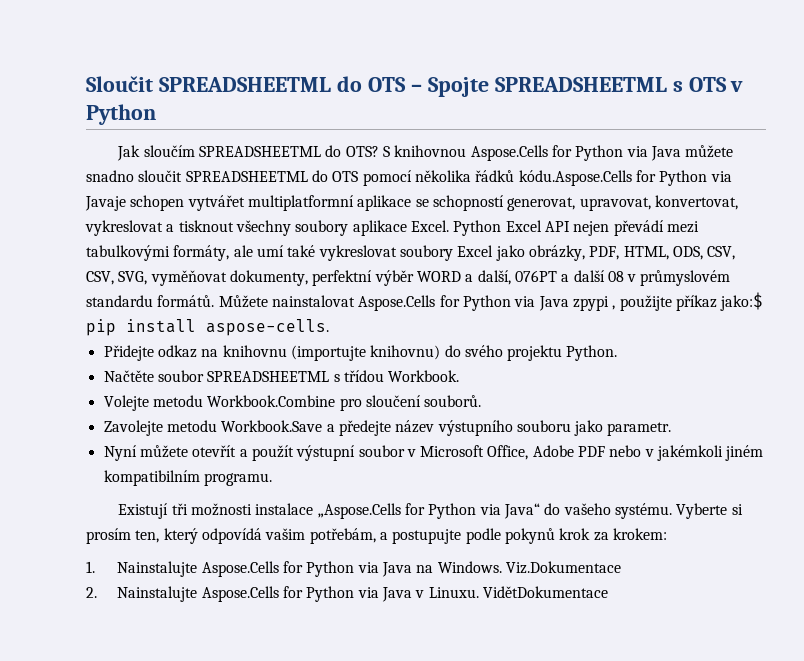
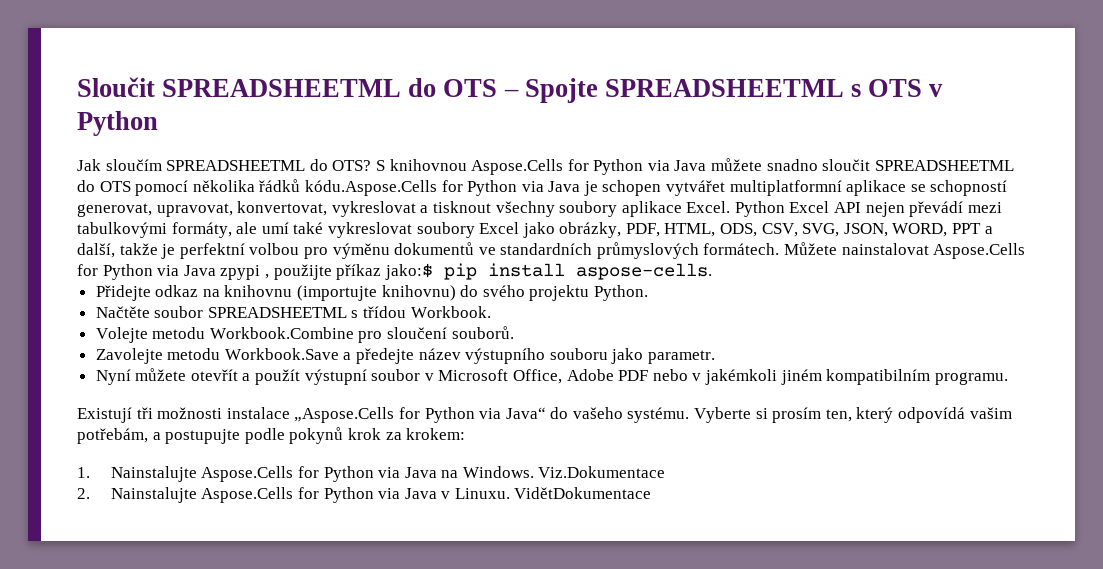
- S knihovnou Aspose.Cells for Python via Java můžete snadno sloučit SPREADSHEETML do OTS pomocí několika řádků kódu.Aspose.Cells for Python via Javaje schopen vytvářet multiplatformní aplikace se schopností generovat, upravovat, konvertovat, vykreslovat a tisknout všechny soubory aplikace Excel.
+ S knihovnou Aspose.Cells for Python via Java můžete snadno sloučit SPREADSHEETML do OTS pomocí několika řádků kódu.Aspose.Cells for Python via Java je schopen vytvářet multiplatformní aplikace se schopností generovat, upravovat, konvertovat, vykreslovat a tisknout všechny soubory aplikace Excel.
- Python Excel API nejen převádí mezi tabulkovými formáty, ale umí také vykreslovat soubory Excel jako obrázky, PDF, HTML, ODS, CSV, CSV, SVG, vyměňovat dokumenty, perfektní výběr WORD a další, 076PT a další 08 v průmyslovém standardu formátů.
+ Python Excel API nejen převádí mezi tabulkovými formáty, ale umí také vykreslovat soubory Excel jako obrázky, PDF, HTML, ODS, CSV, SVG, JSON, WORD, PPT a další, takže je perfektní volbou pro výměnu dokumentů ve standardních průmyslových formátech.

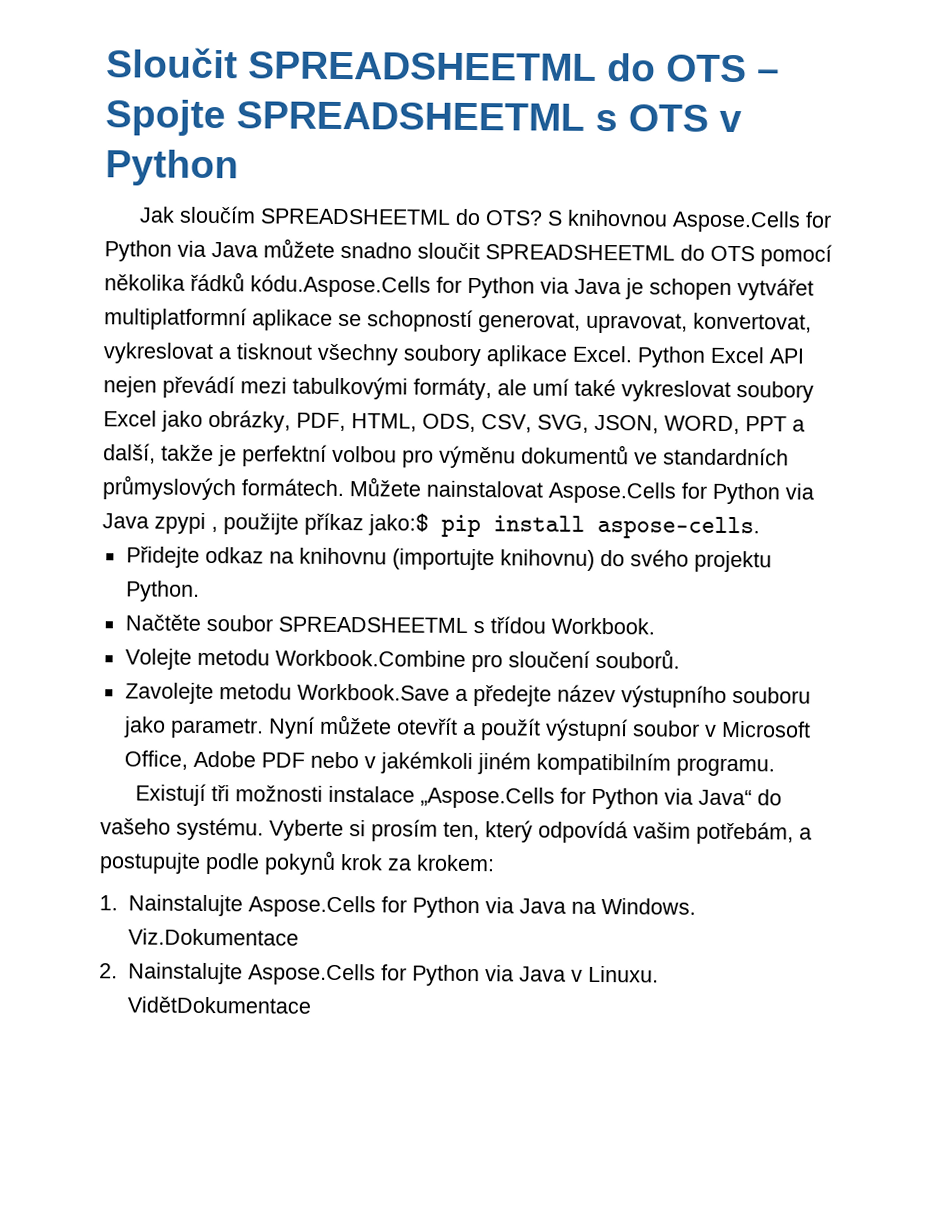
- Zavolejte metodu Workbook.Save a předejte název výstupního souboru jako parametr.
- Nyní můžete otevřít a použít výstupní soubor v Microsoft Office, Adobe PDF nebo v jakémkoli jiném kompatibilním programu.
+ Zavolejte metodu Workbook.Save a předejte název výstupního souboru jako parametr. Nyní můžete otevřít a použít výstupní soubor v Microsoft Office, Adobe PDF nebo v jakémkoli jiném kompatibilním programu.

